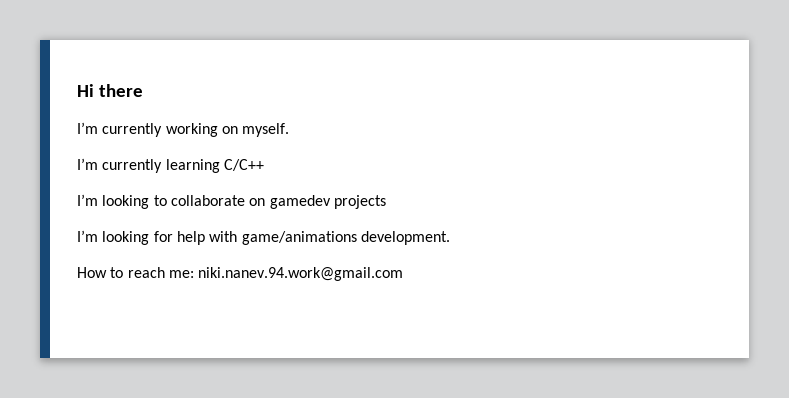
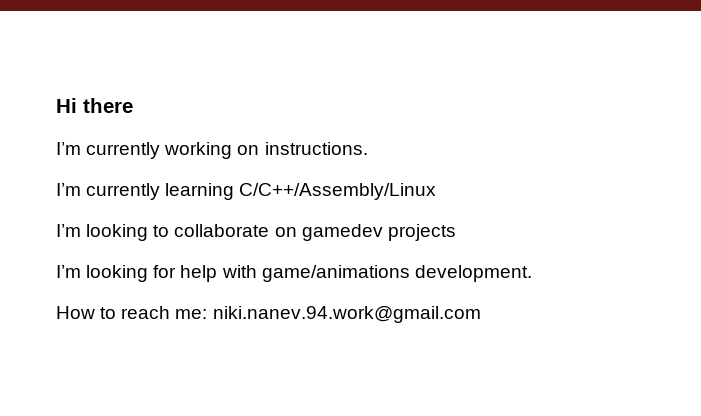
- I’m currently working on myself.
+ I’m currently working on instructions.
- I’m currently learning C/C++
+ I’m currently learning C/C++/Assembly/Linux

